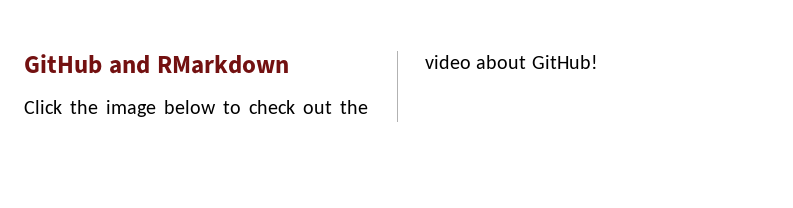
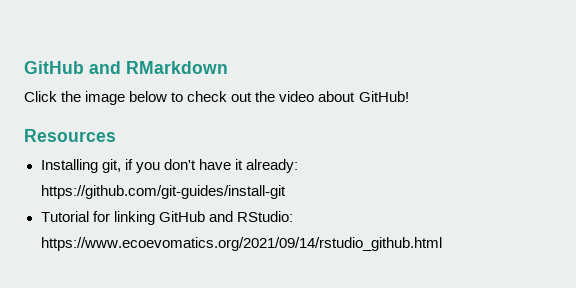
+ Resources
+ Installing git, if you don't have it already: https://github.com/git-guides/install-git
+ Tutorial for linking GitHub and RStudio: https://www.ecoevomatics.org/2021/09/14/rstudio_github.html

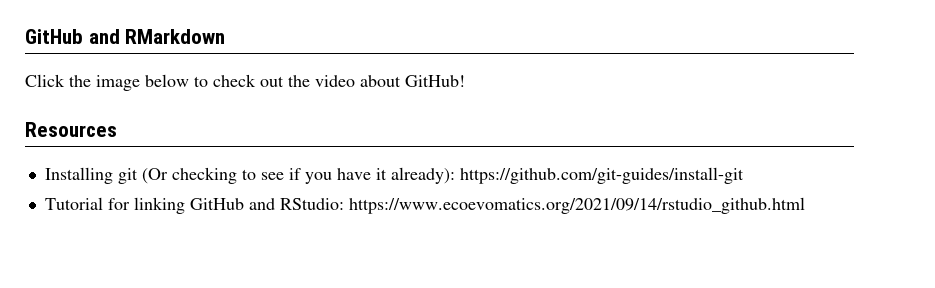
- Installing git, if you don't have it already: https://github.com/git-guides/install-git
+ Installing git (Or checking to see if you have it already): https://github.com/git-guides/install-git

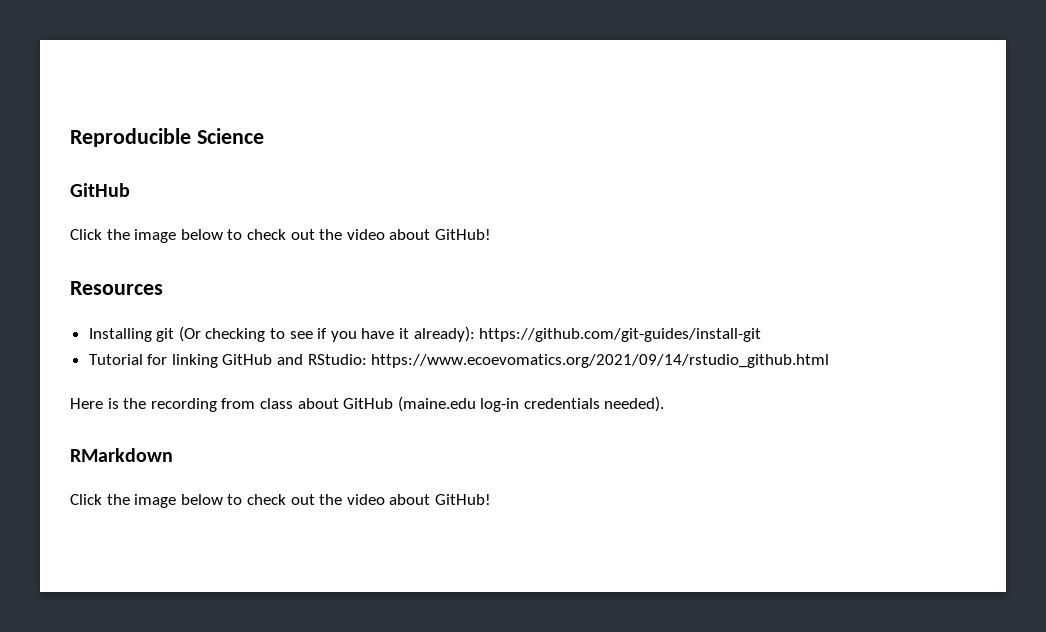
- GitHub and RMarkdown
+ Reproducible Science
+ GitHub
+ Here is the recording from class about GitHub (maine.edu log-in credentials needed).
+ RMarkdown
+ Click the image below to check out the video about GitHub!

